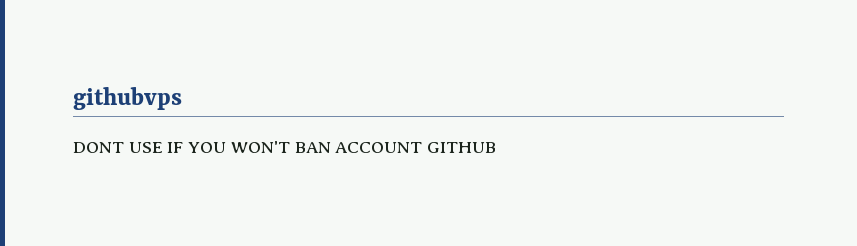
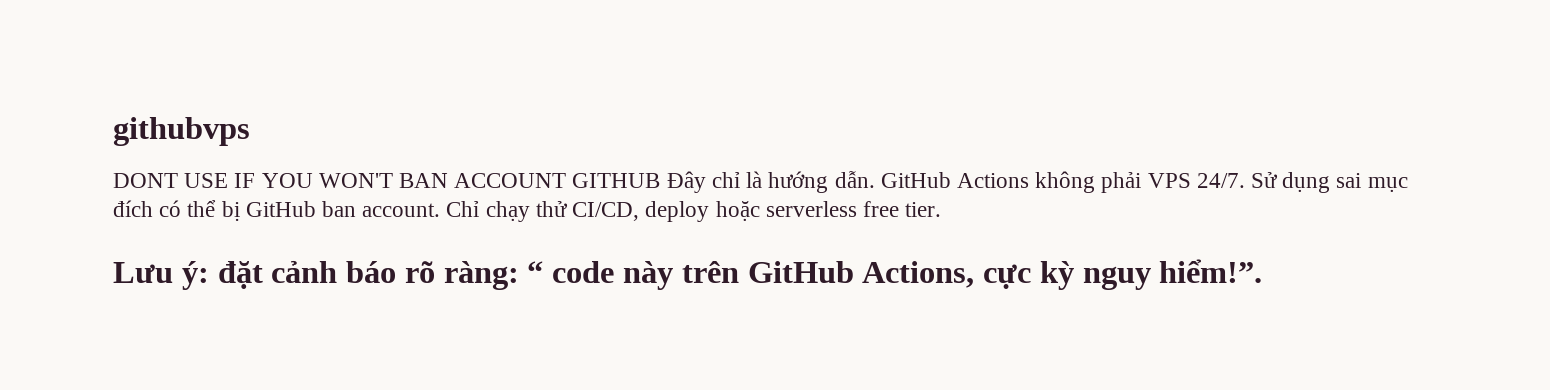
- DONT USE IF YOU WON'T BAN ACCOUNT GITHUB
+ DONT USE IF YOU WON'T BAN ACCOUNT GITHUB Đây chỉ là hướng dẫn. GitHub Actions không phải VPS 24/7. Sử dụng sai mục đích có thể bị GitHub ban account. Chỉ chạy thử CI/CD, deploy hoặc serverless free tier.
+ Lưu ý: đặt cảnh báo rõ ràng: “ code này trên GitHub Actions, cực kỳ nguy hiểm!”.

